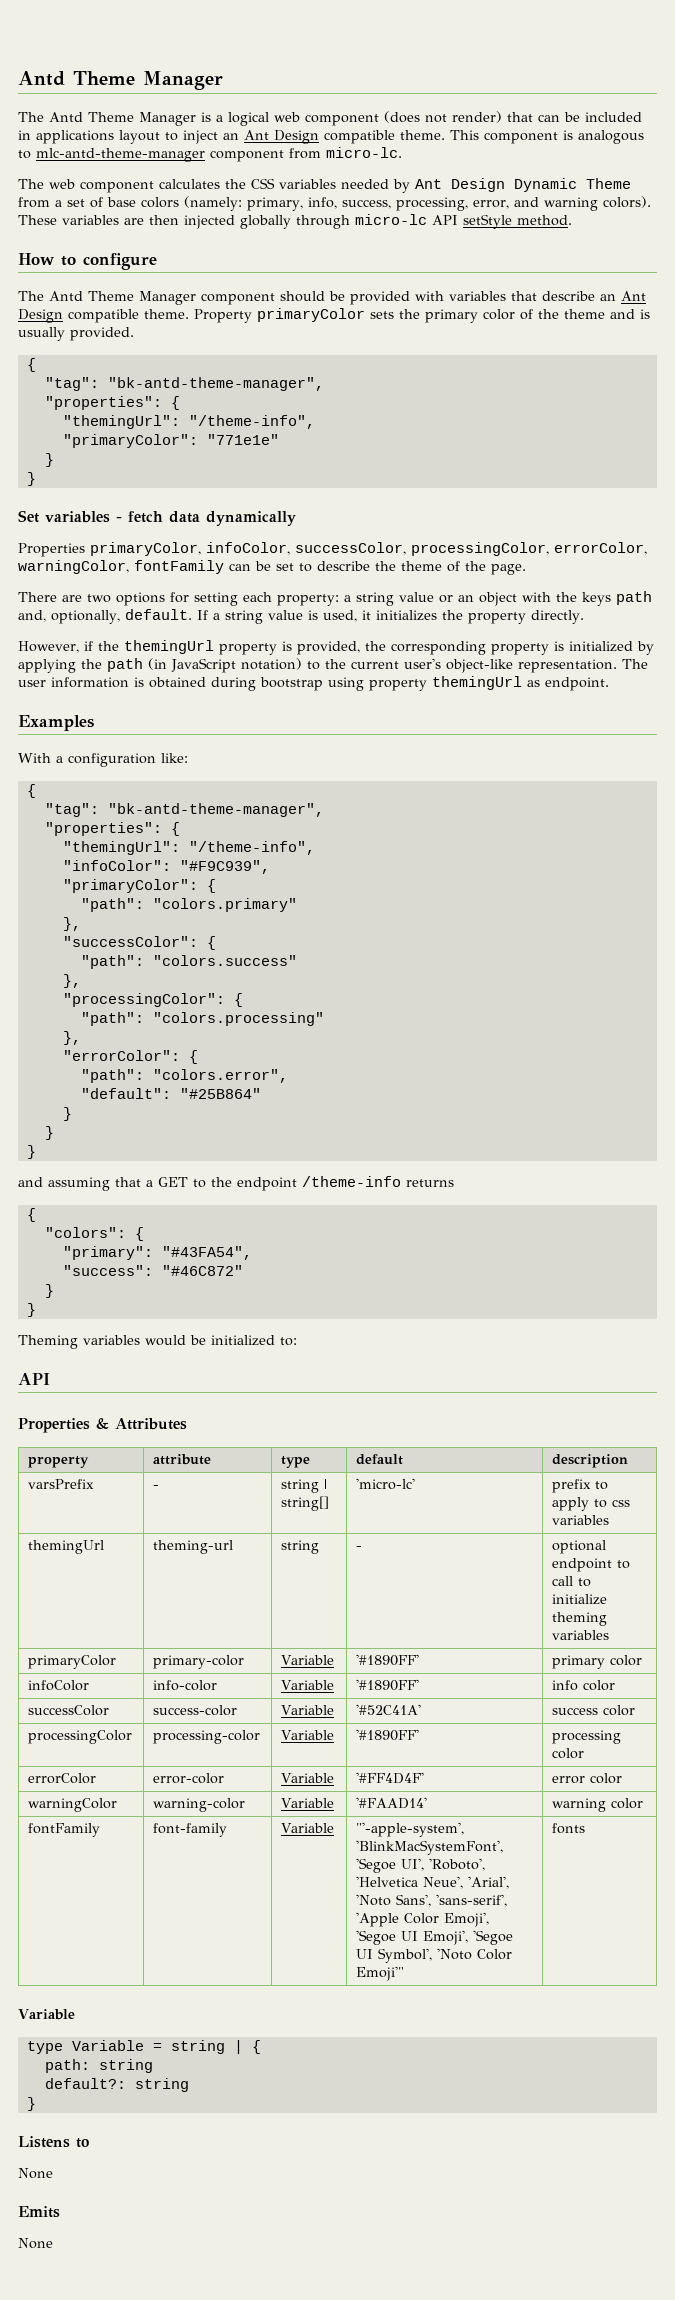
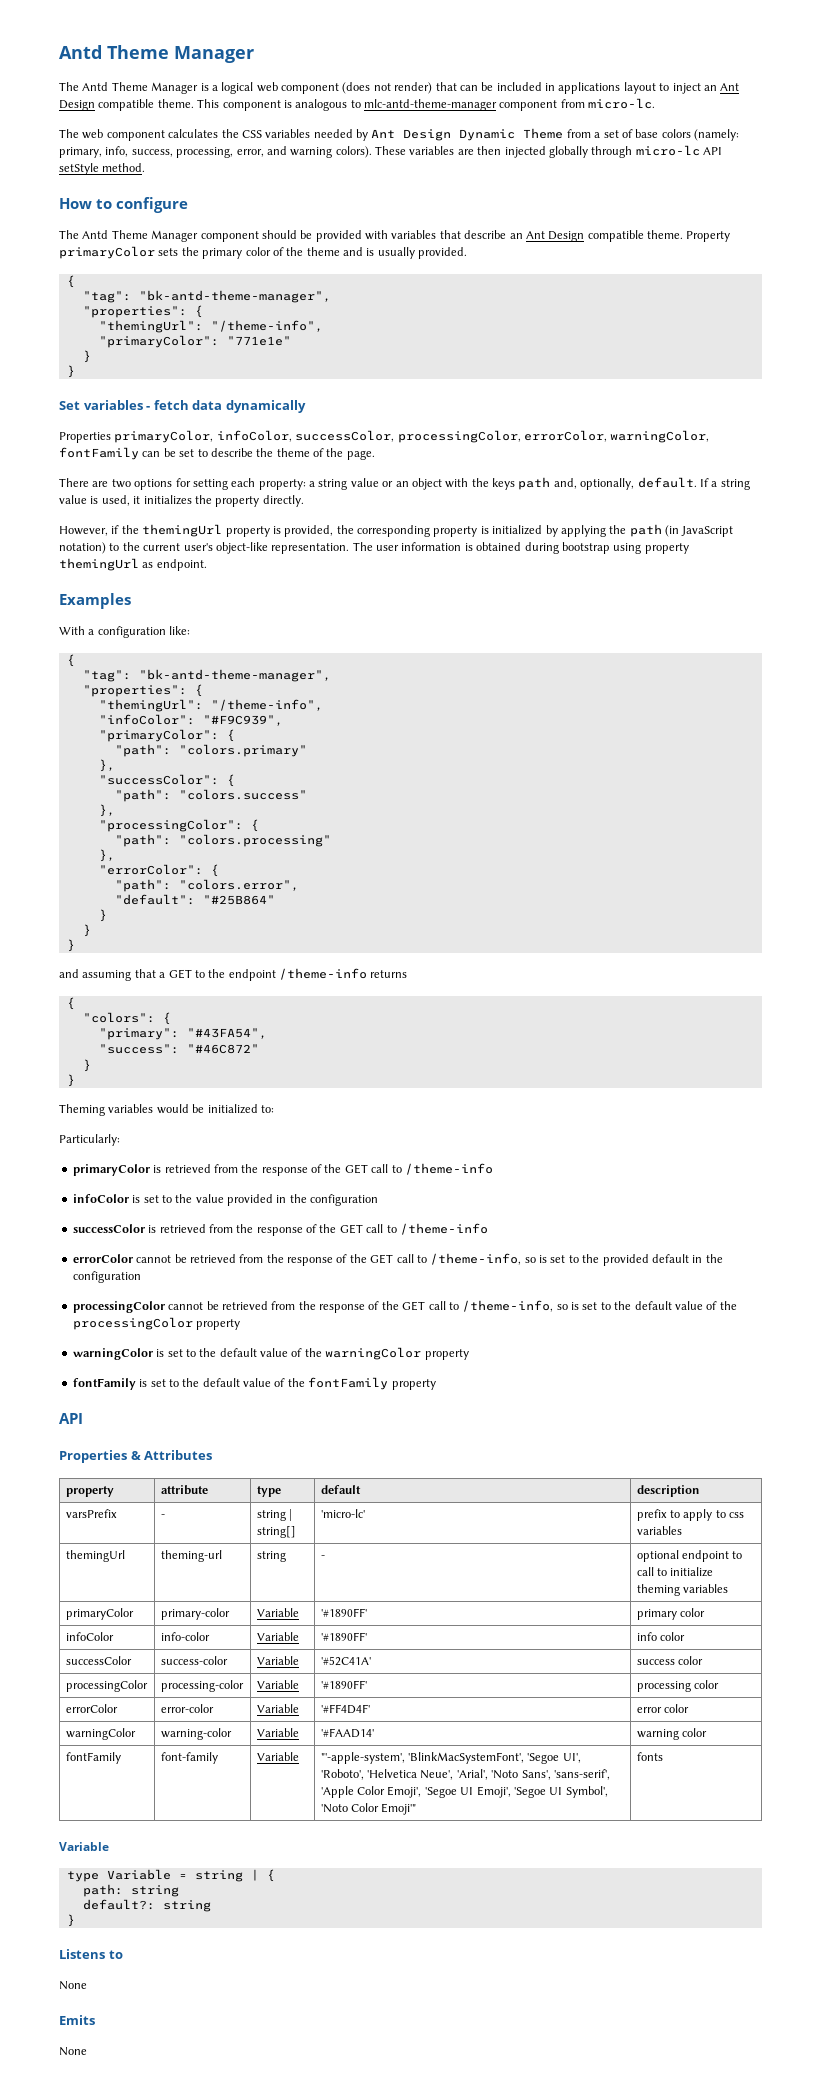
+ Particularly:
+ primaryColor is retrieved from the response of the GET call to /theme-info
+ infoColor is set to the value provided in the configuration
+ successColor is retrieved from the response of the GET call to /theme-info
+ errorColor cannot be retrieved from the response of the GET call to /theme-info, so is set to the provided default in the configuration
+ processingColor cannot be retrieved from the response of the GET call to /theme-info, so is set to the default value of the processingColor property
+ warningColor is set to the default value of the warningColor property
+ fontFamily is set to the default value of the fontFamily property

